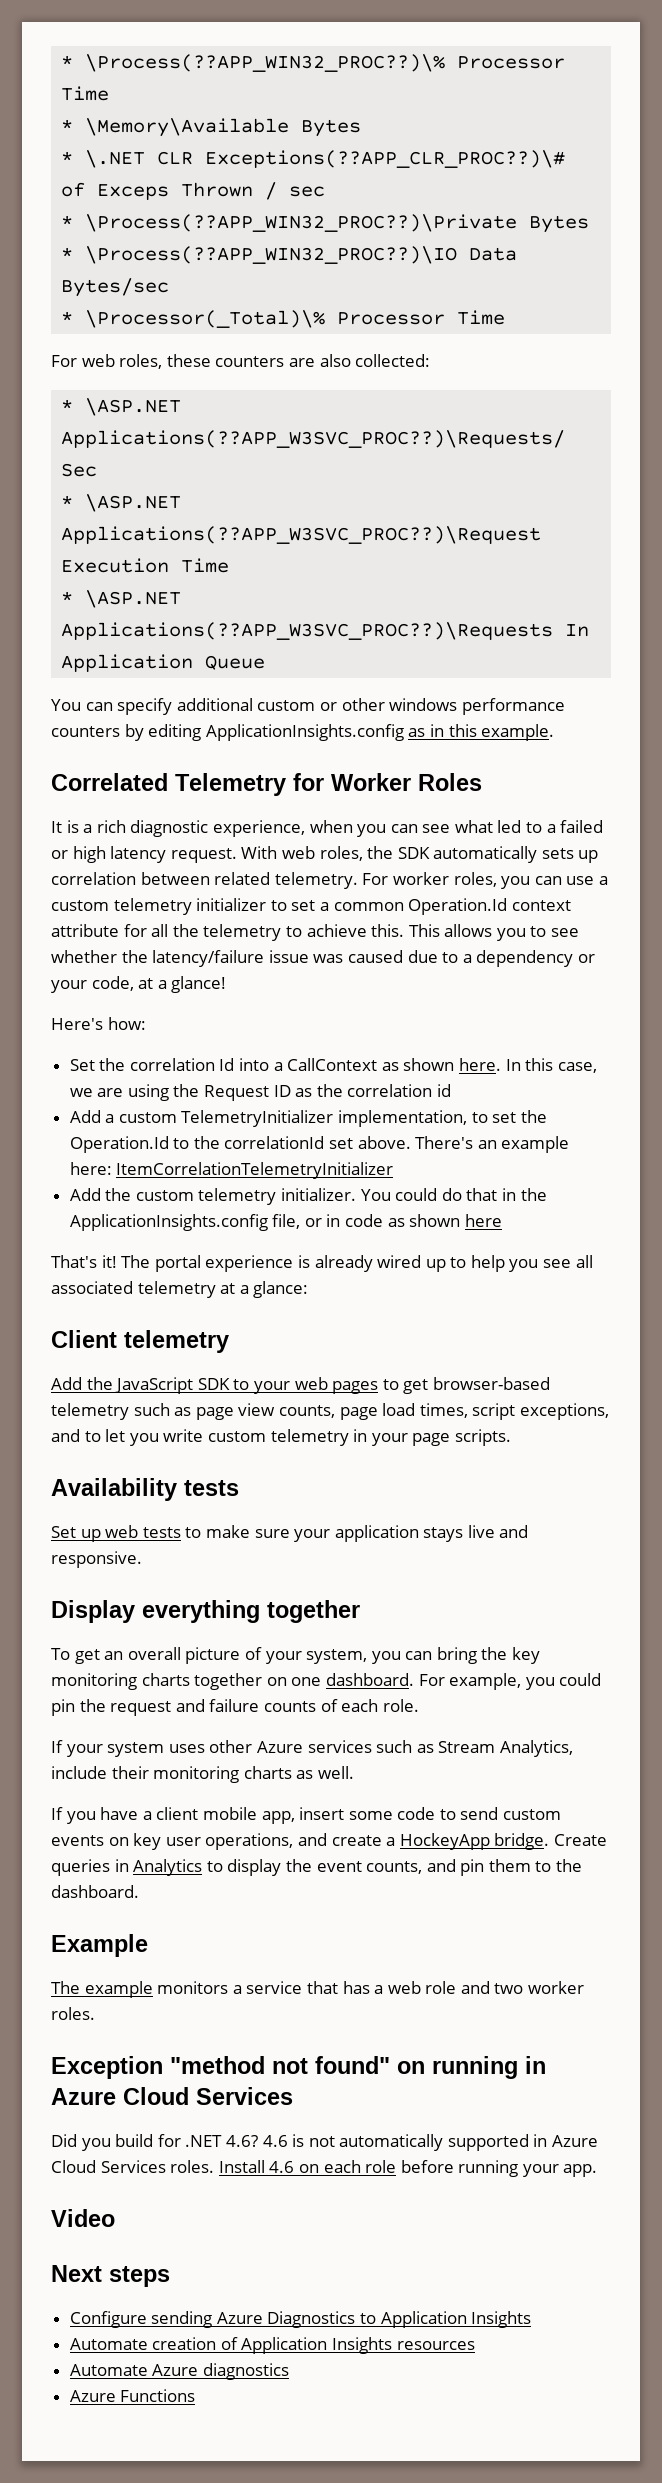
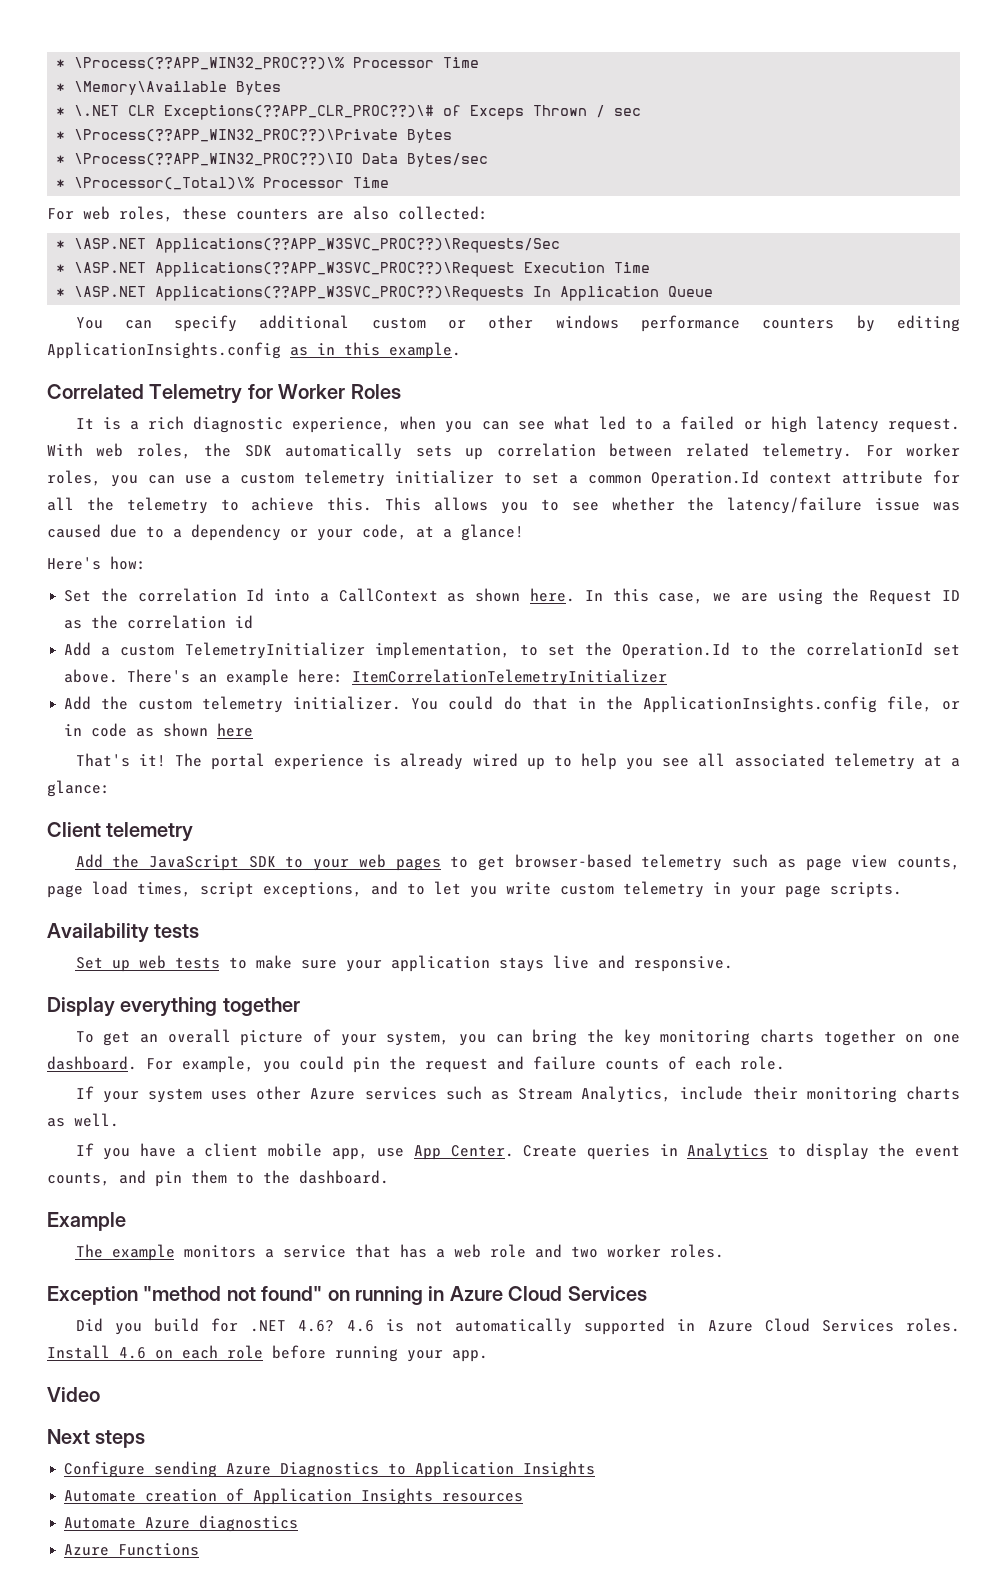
- If you have a client mobile app, insert some code to send custom events on key user operations, and create a HockeyApp bridge.
+ If you have a client mobile app, use App Center.

